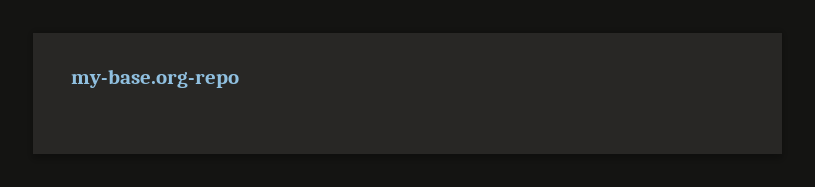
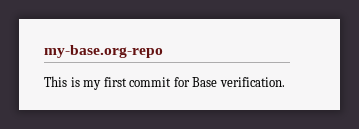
+ This is my first commit for Base verification.

